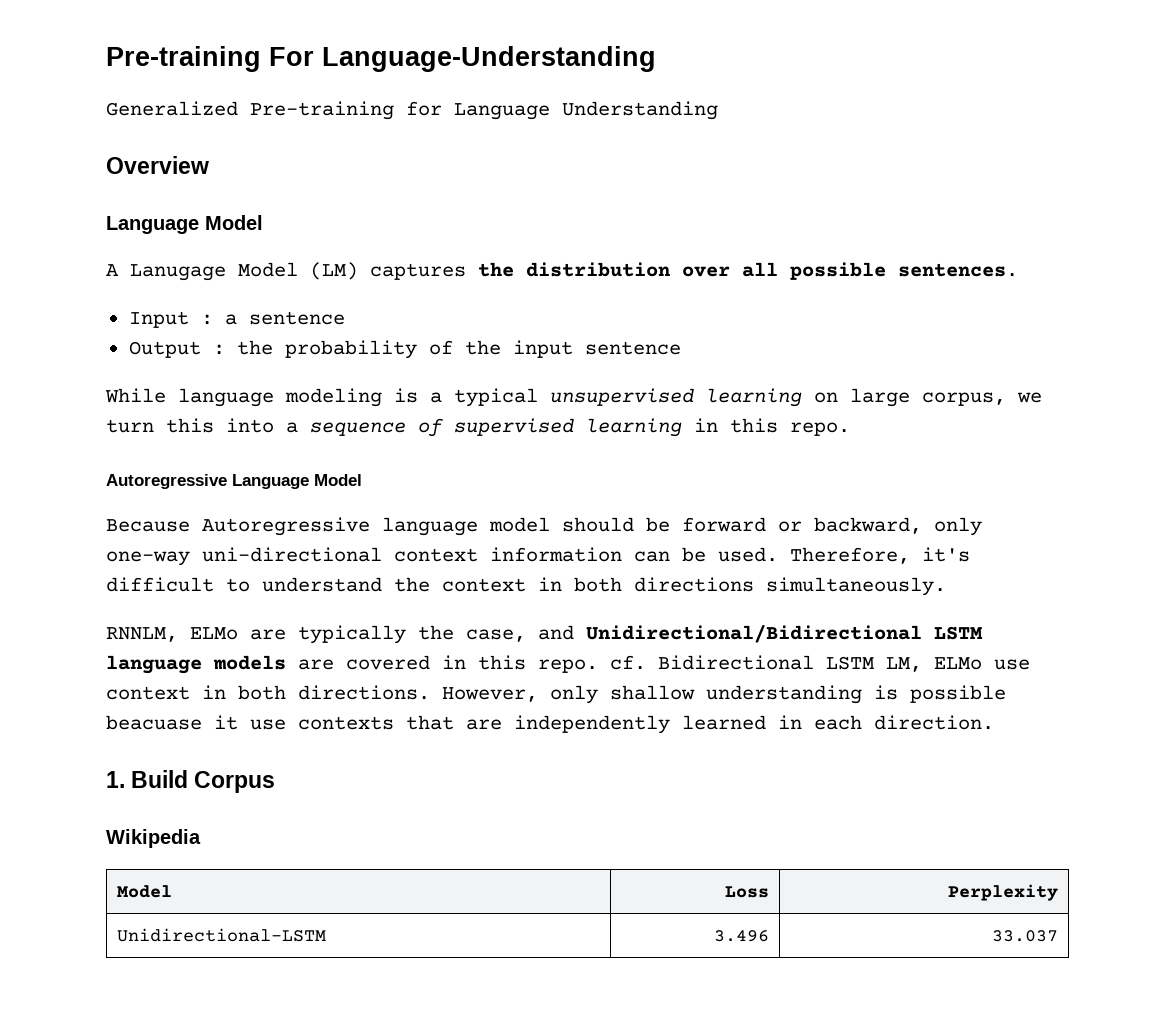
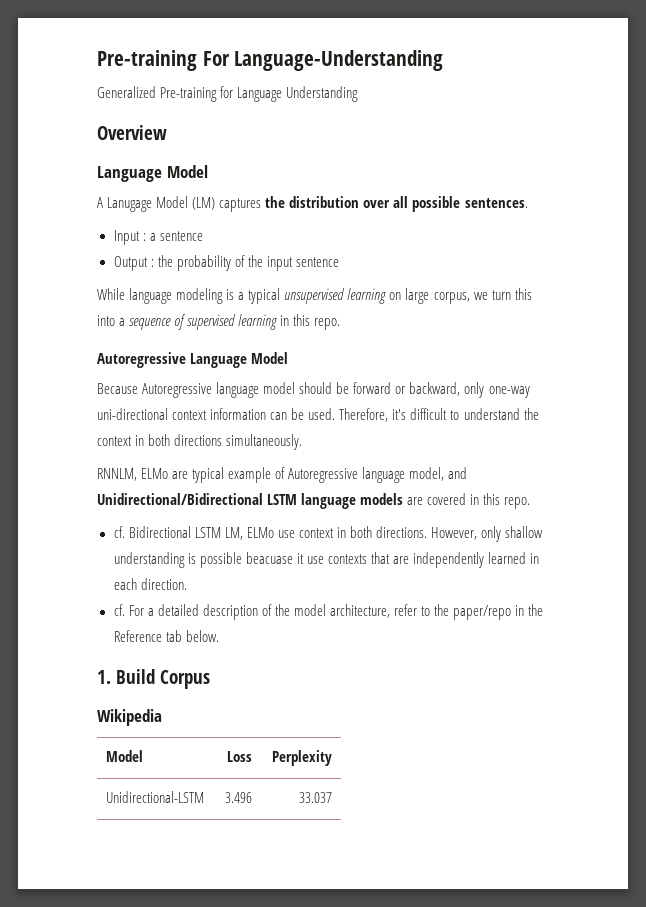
- RNNLM, ELMo are typically the case, and Unidirectional/Bidirectional LSTM language models are covered in this repo. cf. Bidirectional LSTM LM, ELMo use context in both directions.
+ RNNLM, ELMo are typical example of Autoregressive language model, and Unidirectional/Bidirectional LSTM language models are covered in this repo.
+ cf. Bidirectional LSTM LM, ELMo use context in both directions.
+ cf. For a detailed description of the model architecture, refer to the paper/repo in the Reference tab below.

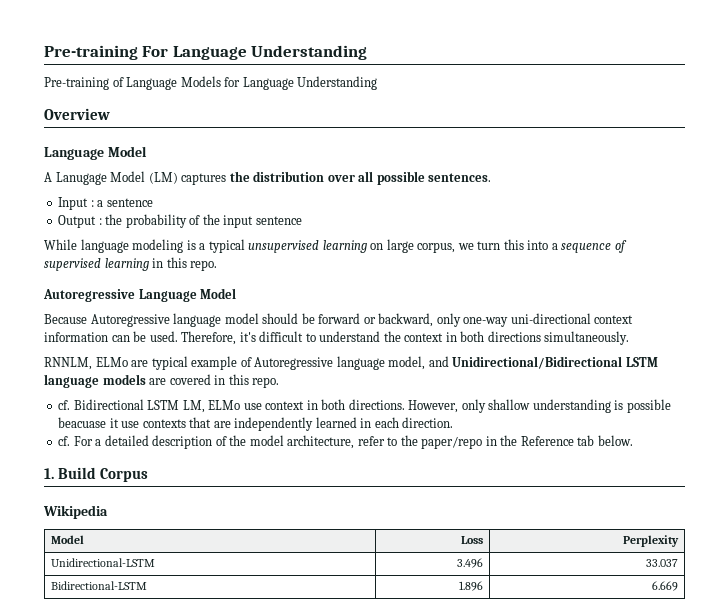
- Pre-training For Language-Understanding
- Generalized Pre-training for Language Understanding
+ Pre-training For Language Understanding
+ Pre-training of Language Models for Language Understanding
+ Bidirectional-LSTM | 1.896 | 6.669

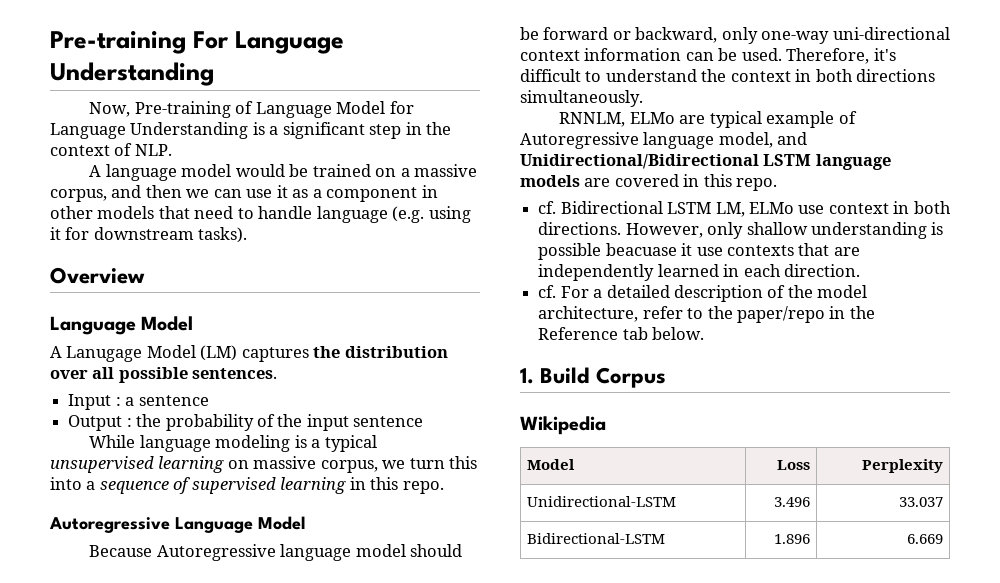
- Pre-training of Language Models for Language Understanding
+ Now, Pre-training of Language Model for Language Understanding is a significant step in the context of NLP.
+ A language model would be trained on a massive corpus, and then we can use it as a component in other models that need to handle language (e.g. using it for downstream tasks).
- While language modeling is a typical unsupervised learning on large corpus, we turn this into a sequence of supervised learning in this repo.
+ While language modeling is a typical unsupervised learning on massive corpus, we turn this into a sequence of supervised learning in this repo.

